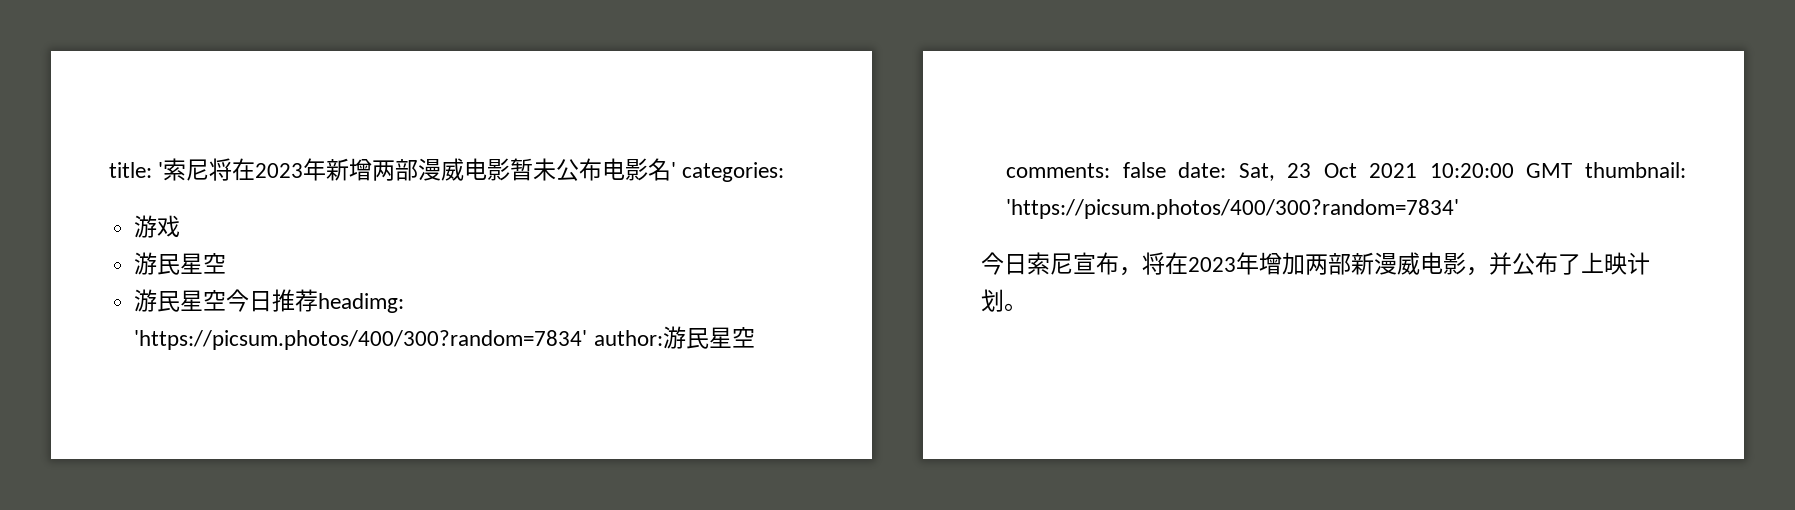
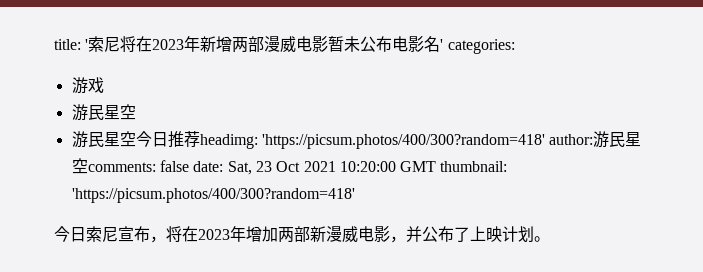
- 游民星空今日推荐headimg: 'https://picsum.photos/400/300?random=7834' author:游民星空comments: false date: Sat, 23 Oct 2021 10:20:00 GMT thumbnail: 'https://picsum.photos/400/300?random=7834'
+ 游民星空今日推荐headimg: 'https://picsum.photos/400/300?random=418' author:游民星空comments: false date: Sat, 23 Oct 2021 10:20:00 GMT thumbnail: 'https://picsum.photos/400/300?random=418'

